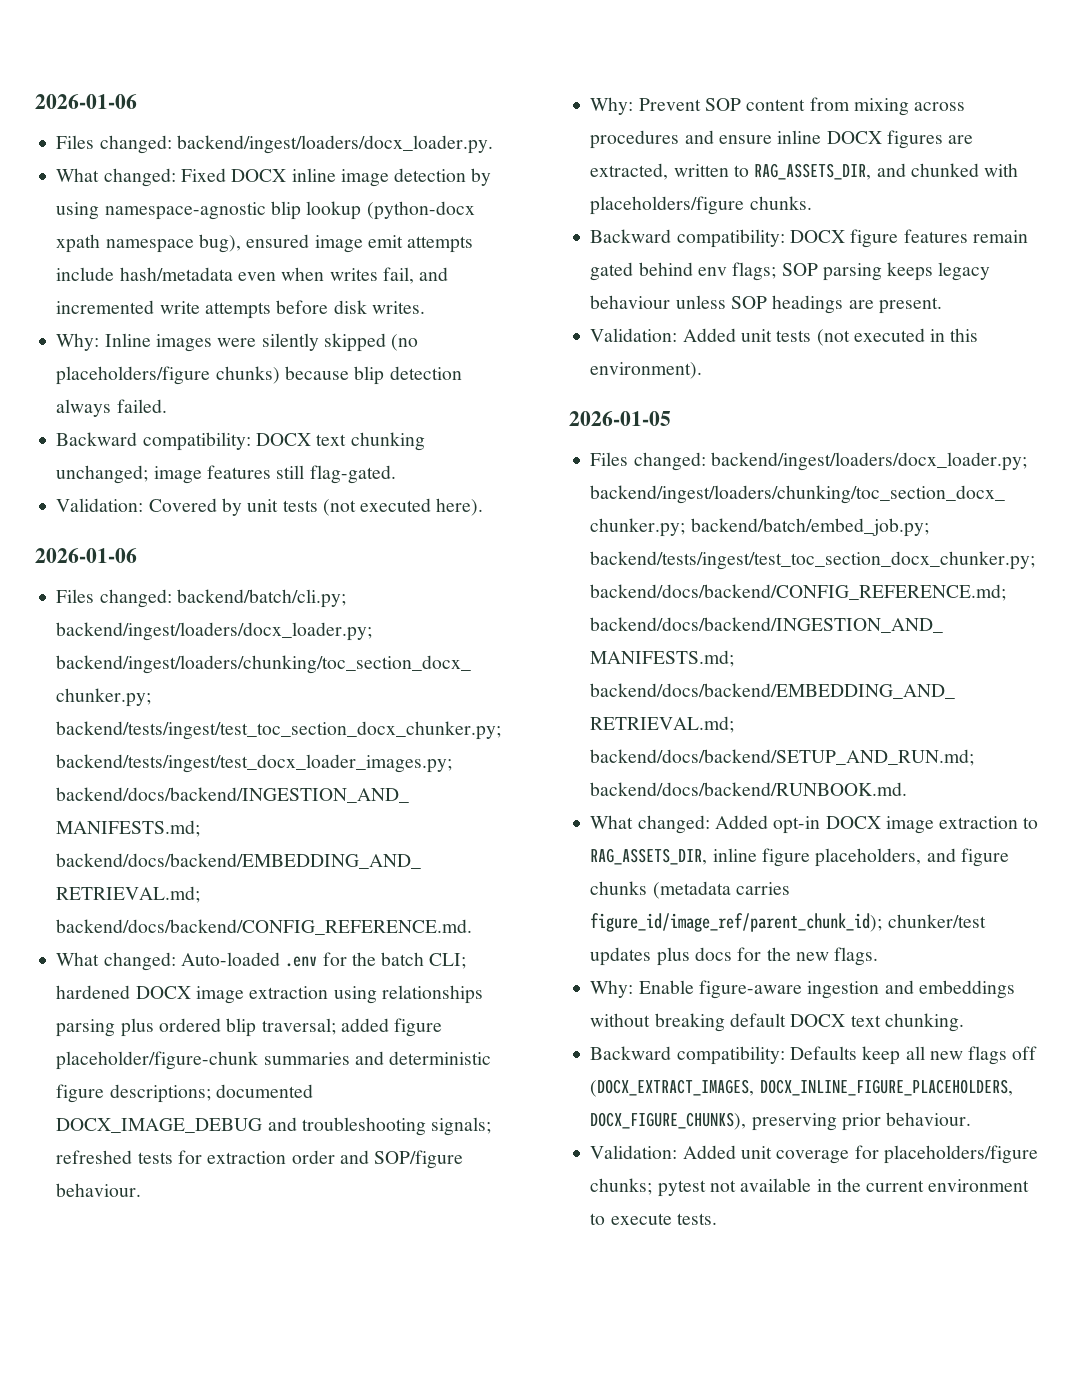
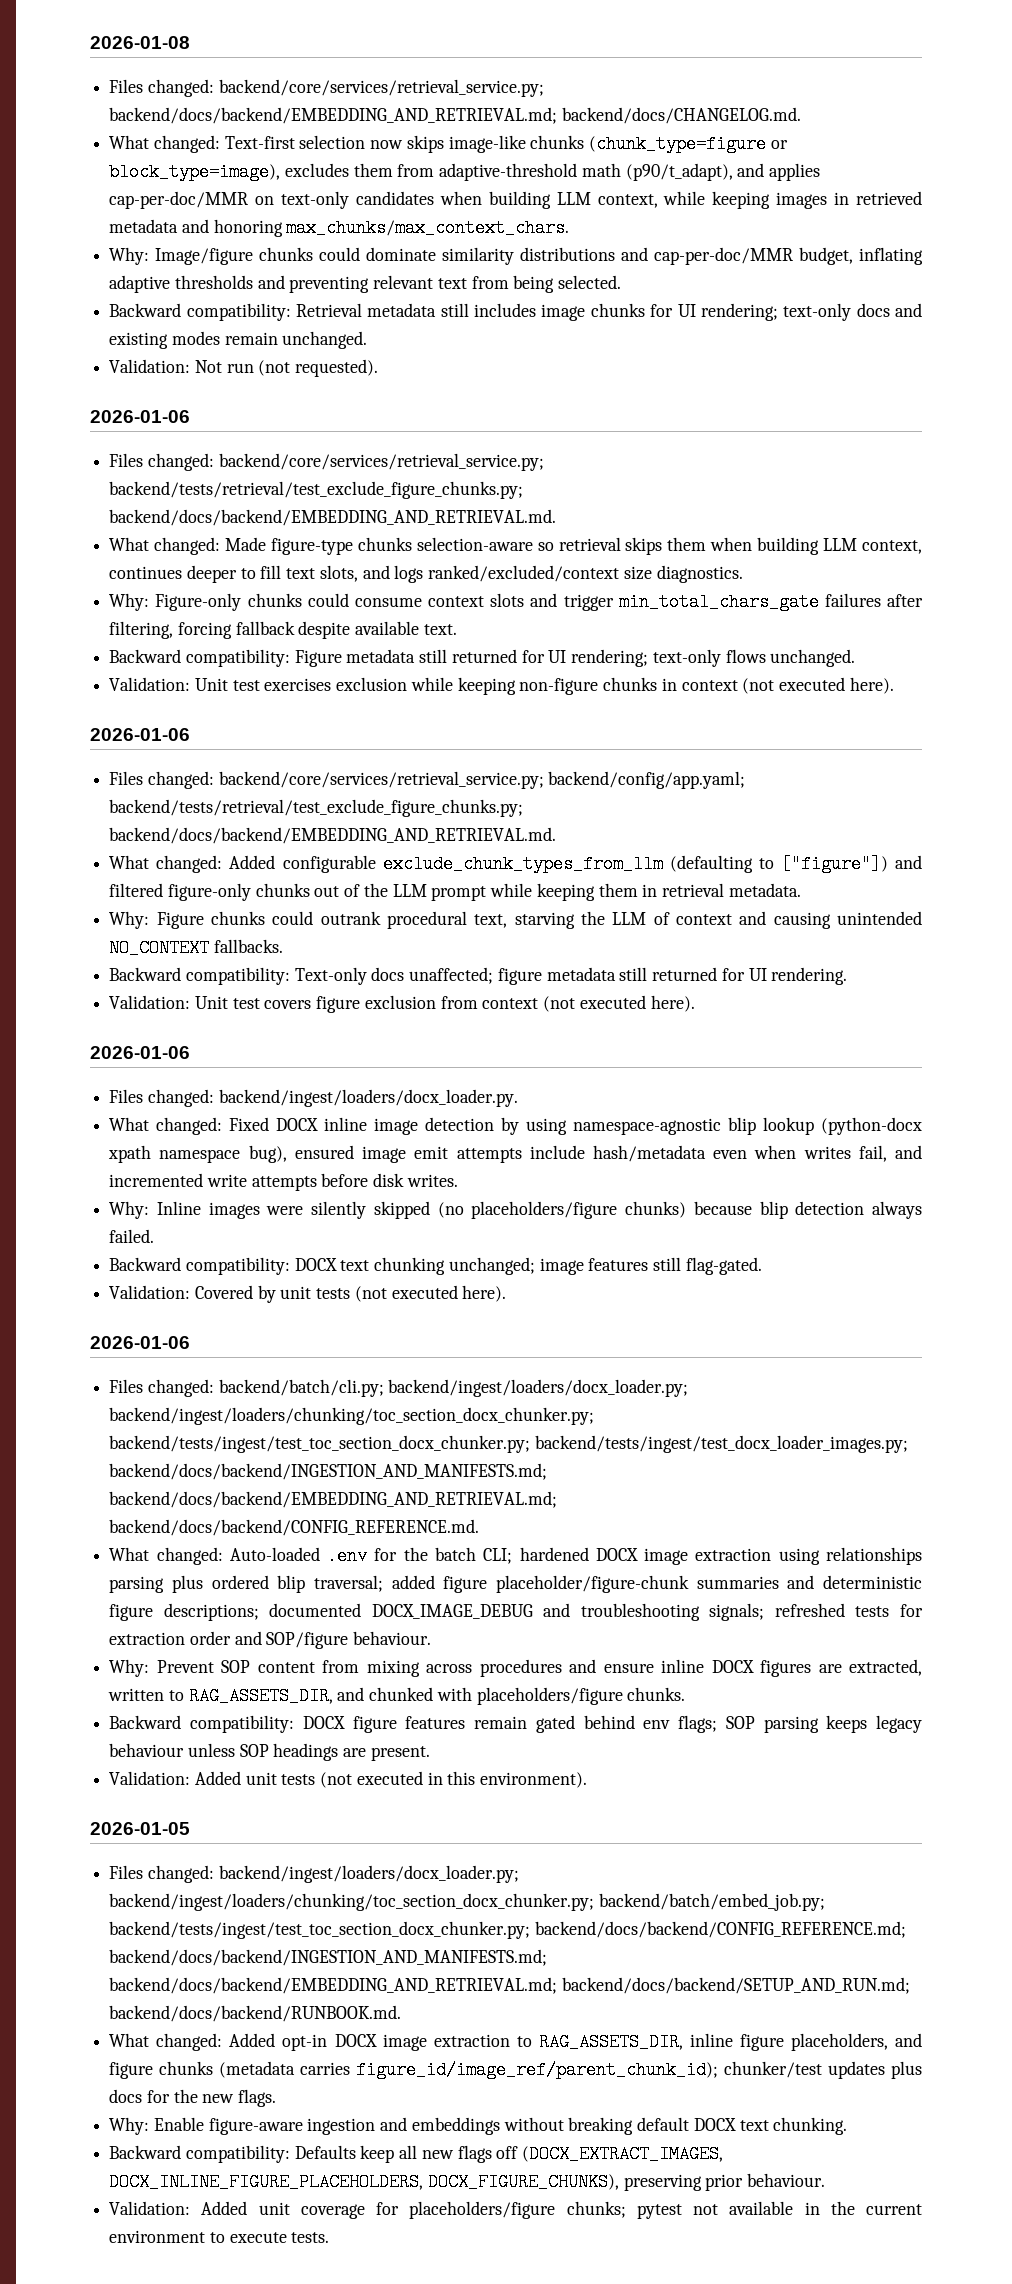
+ 2026-01-08
+ Files changed: backend/core/services/retrieval_service.py; backend/docs/backend/EMBEDDING_AND_RETRIEVAL.md; backend/docs/CHANGELOG.md.
+ What changed: Text-first selection now skips image-like chunks (chunk_type=figure or block_type=image), excludes them from adaptive-threshold math (p90/t_adapt), and applies cap-per-doc/MMR on text-only candidates when building LLM context, while keeping images in retrieved metadata and honoring max_chunks/max_context_chars.
+ Why: Image/figure chunks could dominate similarity distributions and cap-per-doc/MMR budget, inflating adaptive thresholds and preventing relevant text from being selected.
+ Backward compatibility: Retrieval metadata still includes image chunks for UI rendering; text-only docs and existing modes remain unchanged.
+ Validation: Not run (not requested).
+ 2026-01-06
+ Files changed: backend/core/services/retrieval_service.py; backend/tests/retrieval/test_exclude_figure_chunks.py; backend/docs/backend/EMBEDDING_AND_RETRIEVAL.md.
+ What changed: Made figure-type chunks selection-aware so retrieval skips them when building LLM context, continues deeper to fill text slots, and logs ranked/excluded/context size diagnostics.
+ Why: Figure-only chunks could consume context slots and trigger min_total_chars_gate failures after filtering, forcing fallback despite available text.
+ Backward compatibility: Figure metadata still returned for UI rendering; text-only flows unchanged.
+ Validation: Unit test exercises exclusion while keeping non-figure chunks in context (not executed here).
+ 2026-01-06
+ Files changed: backend/core/services/retrieval_service.py; backend/config/app.yaml; backend/tests/retrieval/test_exclude_figure_chunks.py; backend/docs/backend/EMBEDDING_AND_RETRIEVAL.md.
+ What changed: Added configurable exclude_chunk_types_from_llm (defaulting to ["figure"]) and filtered figure-only chunks out of the LLM prompt while keeping them in retrieval metadata.
+ Why: Figure chunks could outrank procedural text, starving the LLM of context and causing unintended NO_CONTEXT fallbacks.
+ Backward compatibility: Text-only docs unaffected; figure metadata still returned for UI rendering.
+ Validation: Unit test covers figure exclusion from context (not executed here).

